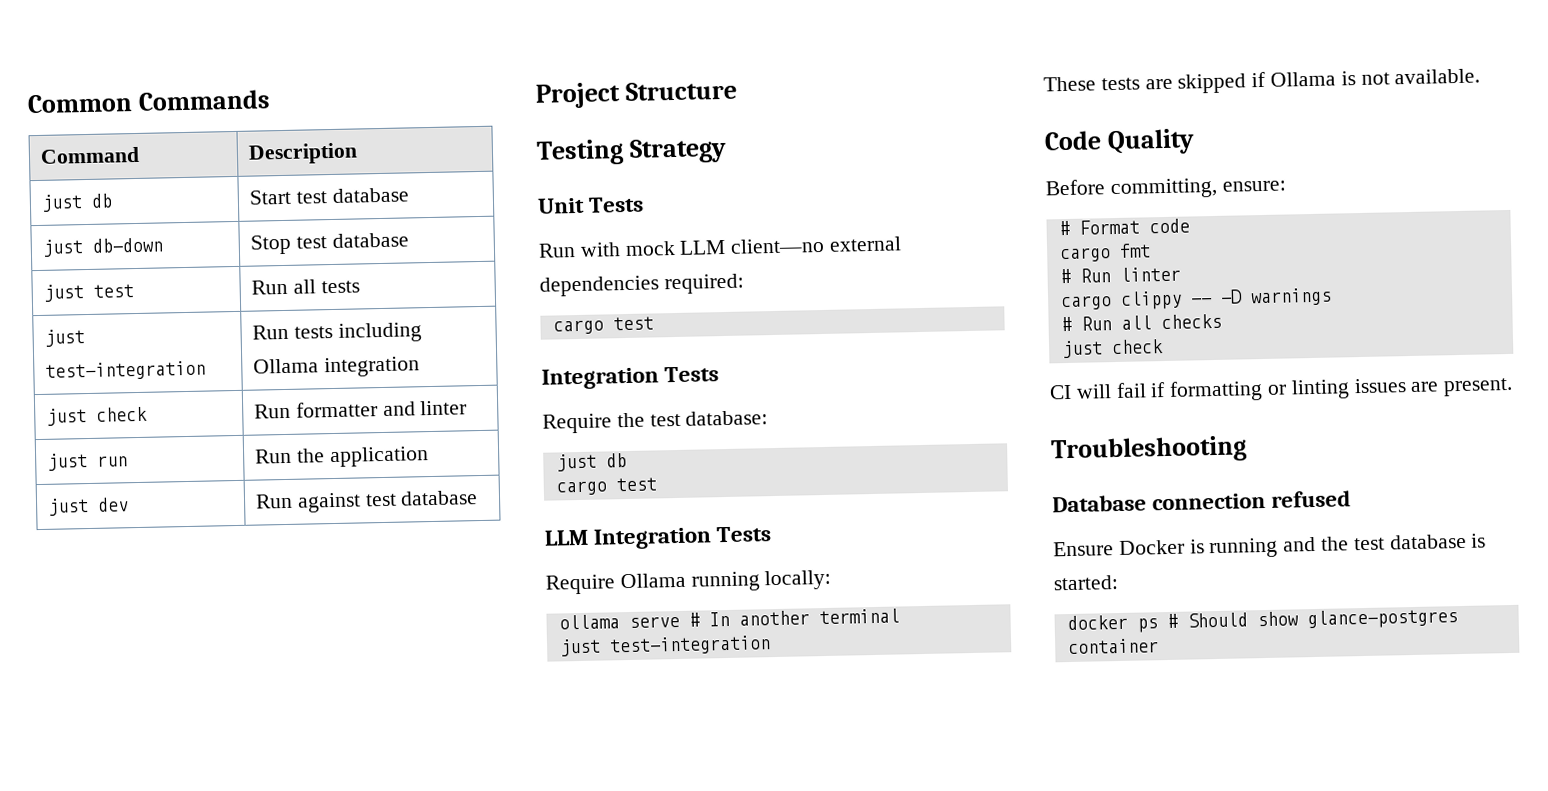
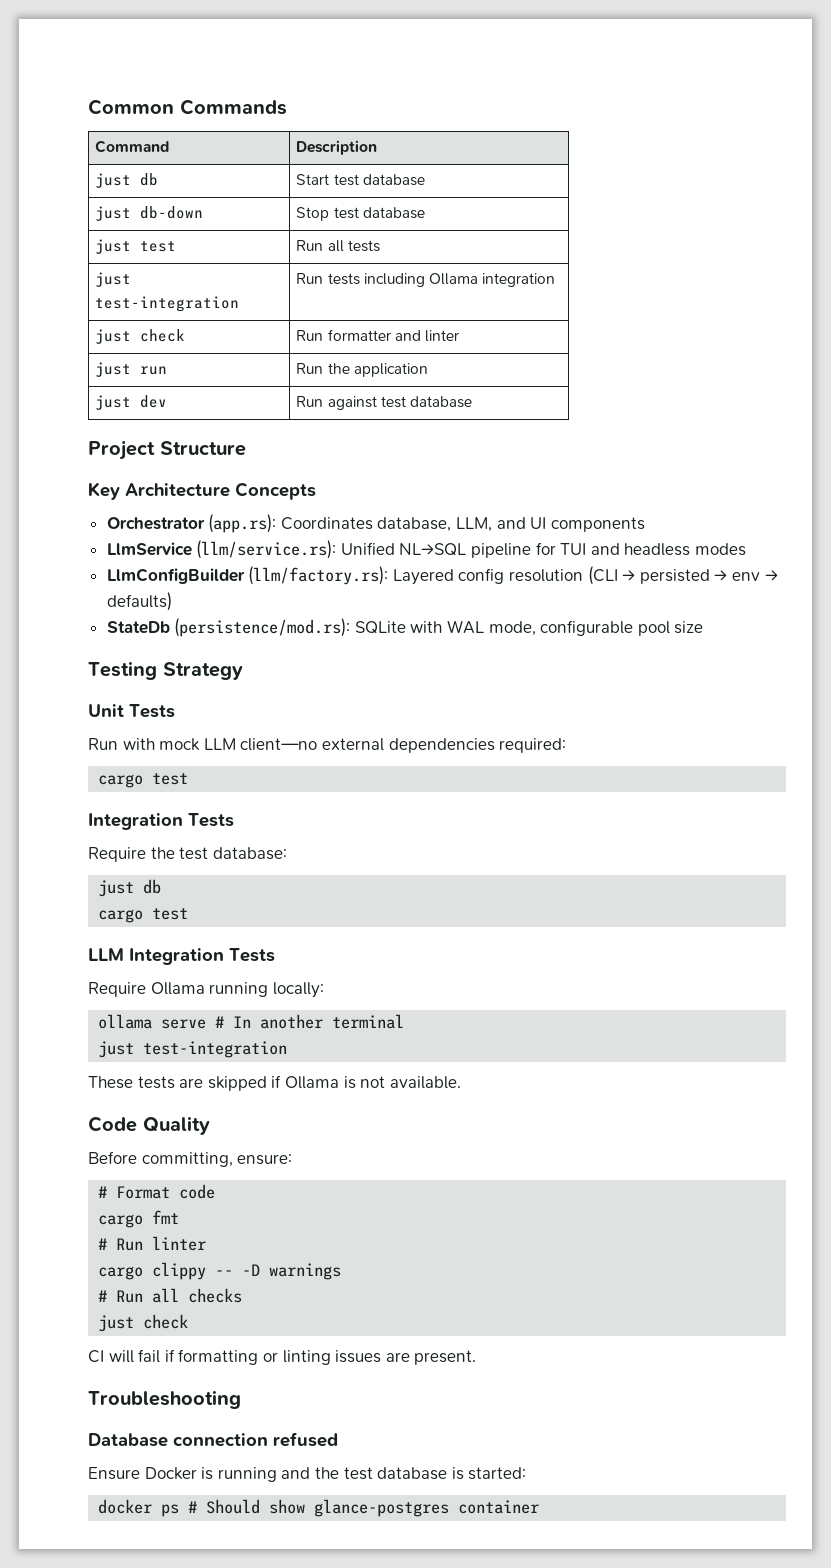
+ Key Architecture Concepts
+ Orchestrator (app.rs): Coordinates database, LLM, and UI components
+ LlmService (llm/service.rs): Unified NL→SQL pipeline for TUI and headless modes
+ LlmConfigBuilder (llm/factory.rs): Layered config resolution (CLI → persisted → env → defaults)
+ StateDb (persistence/mod.rs): SQLite with WAL mode, configurable pool size

